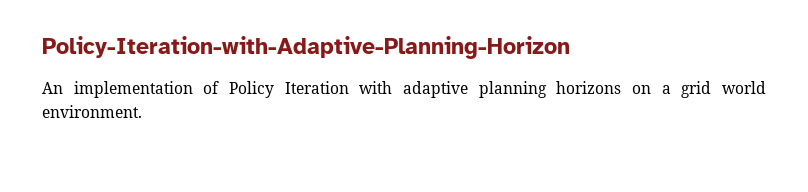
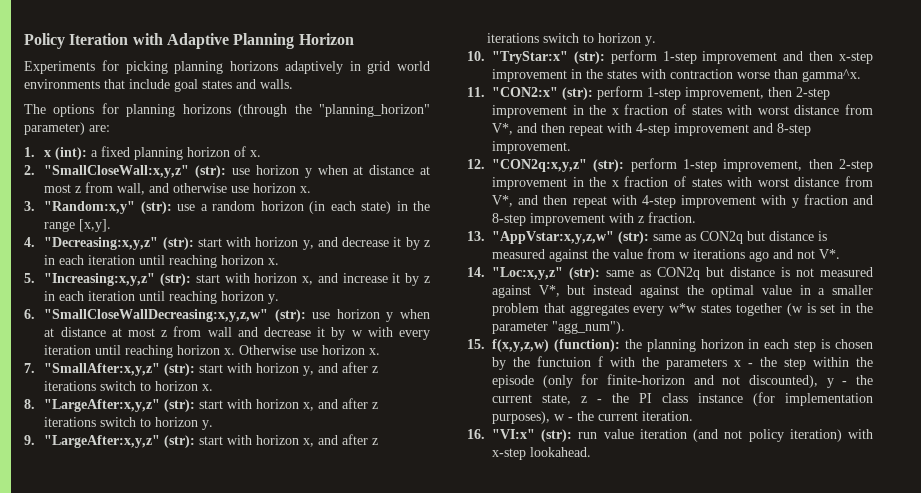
- Policy-Iteration-with-Adaptive-Planning-Horizon
- An implementation of Policy Iteration with adaptive planning horizons on a grid world environment.
+ Policy Iteration with Adaptive Planning Horizon
+ Experiments for picking planning horizons adaptively in grid world environments that include goal states and walls.
+ The options for planning horizons (through the "planning_horizon" parameter) are:
+ 1. x (int): a fixed planning horizon of x.
+ 2. "SmallCloseWall:x,y,z" (str): use horizon y when at distance at most z from wall, and otherwise use horizon x.
+ 3. "Random:x,y" (str): use a random horizon (in each state) in the range [x,y].
+ 4. "Decreasing:x,y,z" (str): start with horizon y, and decrease it by z in each iteration until reaching horizon x.
+ 5. "Increasing:x,y,z" (str): start with horizon x, and increase it by z in each iteration until reaching horizon y.
+ 6. "SmallCloseWallDecreasing:x,y,z,w" (str): use horizon y when at distance at most z from wall and decrease it by w with every iteration until reaching horizon x. Otherwise use horizon x.
+ 7. "SmallAfter:x,y,z" (str): start with horizon y, and after z iterations switch to horizon x.
+ 8. "LargeAfter:x,y,z" (str): start with horizon x, and after z iterations switch to horizon y.
+ 9. "LargeAfter:x,y,z" (str): start with horizon x, and after z iterations switch to horizon y.
+ 10. "TryStar:x" (str): perform 1-step improvement and then x-step improvement in the states with contraction worse than gamma^x.
+ 11. "CON2:x" (str): perform 1-step improvement, then 2-step improvement in the x fraction of states with worst distance from V*, and then repeat with 4-step improvement and 8-step improvement.
+ 12. "CON2q:x,y,z" (str): perform 1-step improvement, then 2-step improvement in the x fraction of states with worst distance from V*, and then repeat with 4-step improvement with y fraction and 8-step improvement with z fraction.
+ 13. "AppVstar:x,y,z,w" (str): same as CON2q but distance is measured against the value from w iterations ago and not V*.
+ 14. "Loc:x,y,z" (str): same as CON2q but distance is not measured against V*, but instead against the optimal value in a smaller problem that aggregates every w*w states together (w is set in the parameter "agg_num").
+ 15. f(x,y,z,w) (function): the planning horizon in each step is chosen by the functuion f with the parameters x - the step within the episode (only for finite-horizon and not discounted), y - the current state, z - the PI class instance (for implementation purposes), w - the current iteration.
+ 16. "VI:x" (str): run value iteration (and not policy iteration) with x-step lookahead.

